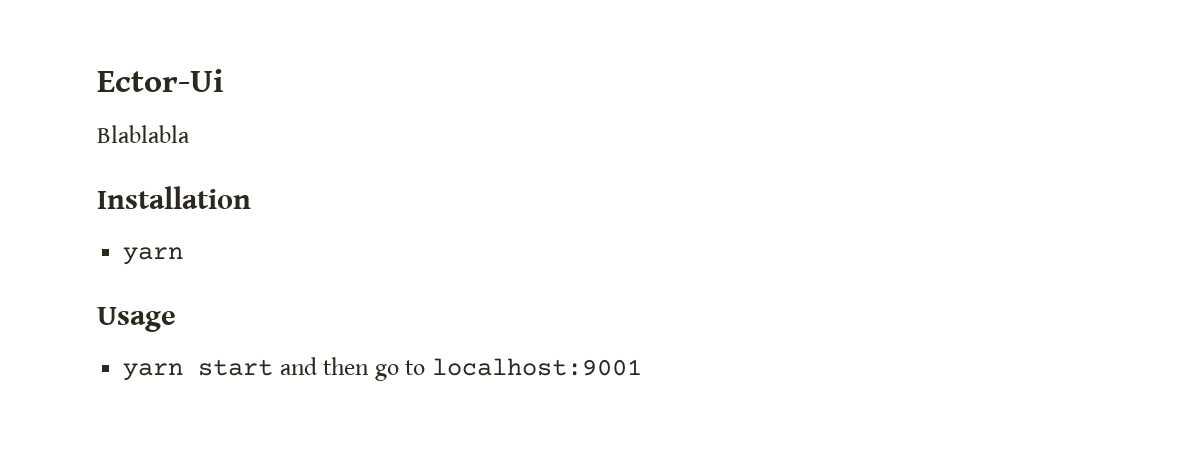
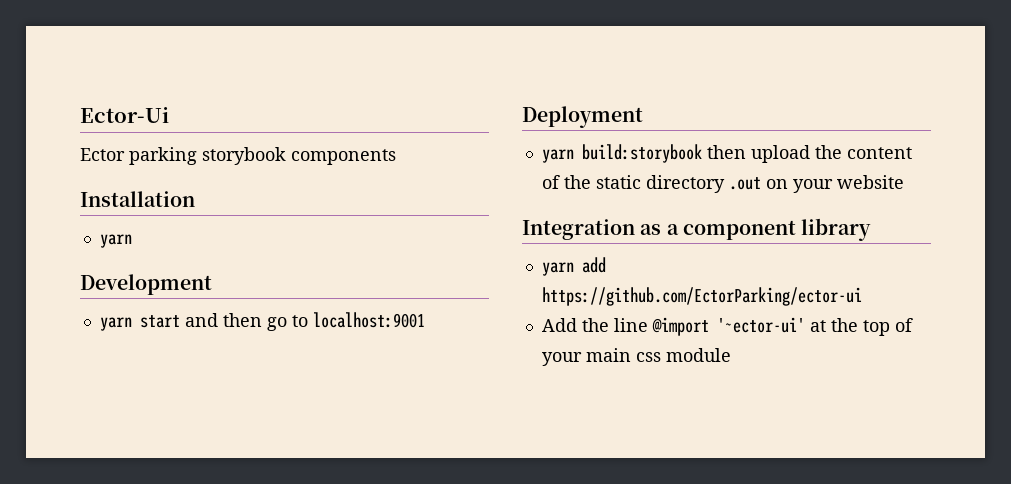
- Blablabla
+ Ector parking storybook components
- Usage
+ Development
+ Deployment
+ yarn build:storybook then upload the content of the static directory .out on your website
+ Integration as a component library
+ yarn add https://github.com/EctorParking/ector-ui
+ Add the line @import '~ector-ui' at the top of your main css module

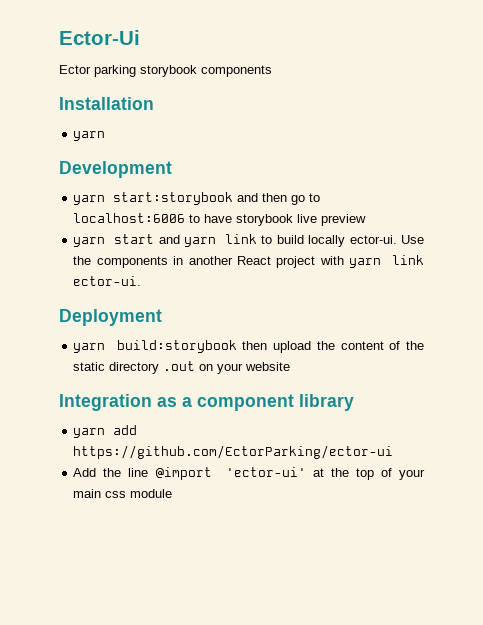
- yarn start and then go to localhost:9001
+ yarn start:storybook and then go to localhost:6006 to have storybook live preview
+ yarn start and yarn link to build locally ector-ui. Use the components in another React project with yarn link ector-ui.
- Add the line @import '~ector-ui' at the top of your main css module
+ Add the line @import 'ector-ui' at the top of your main css module

